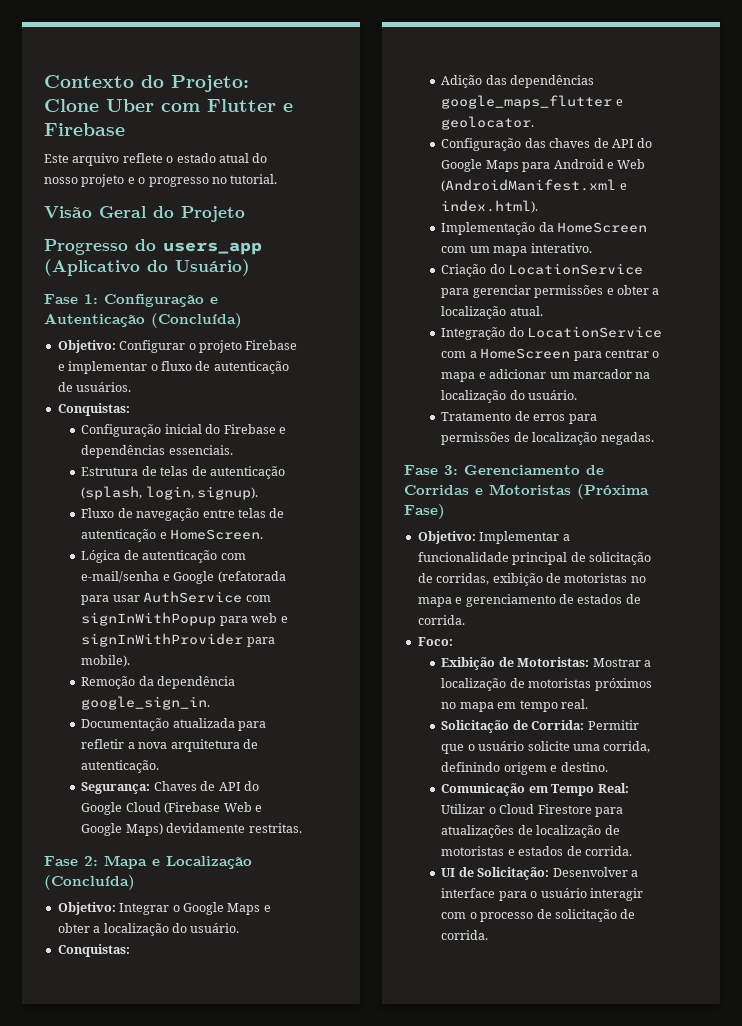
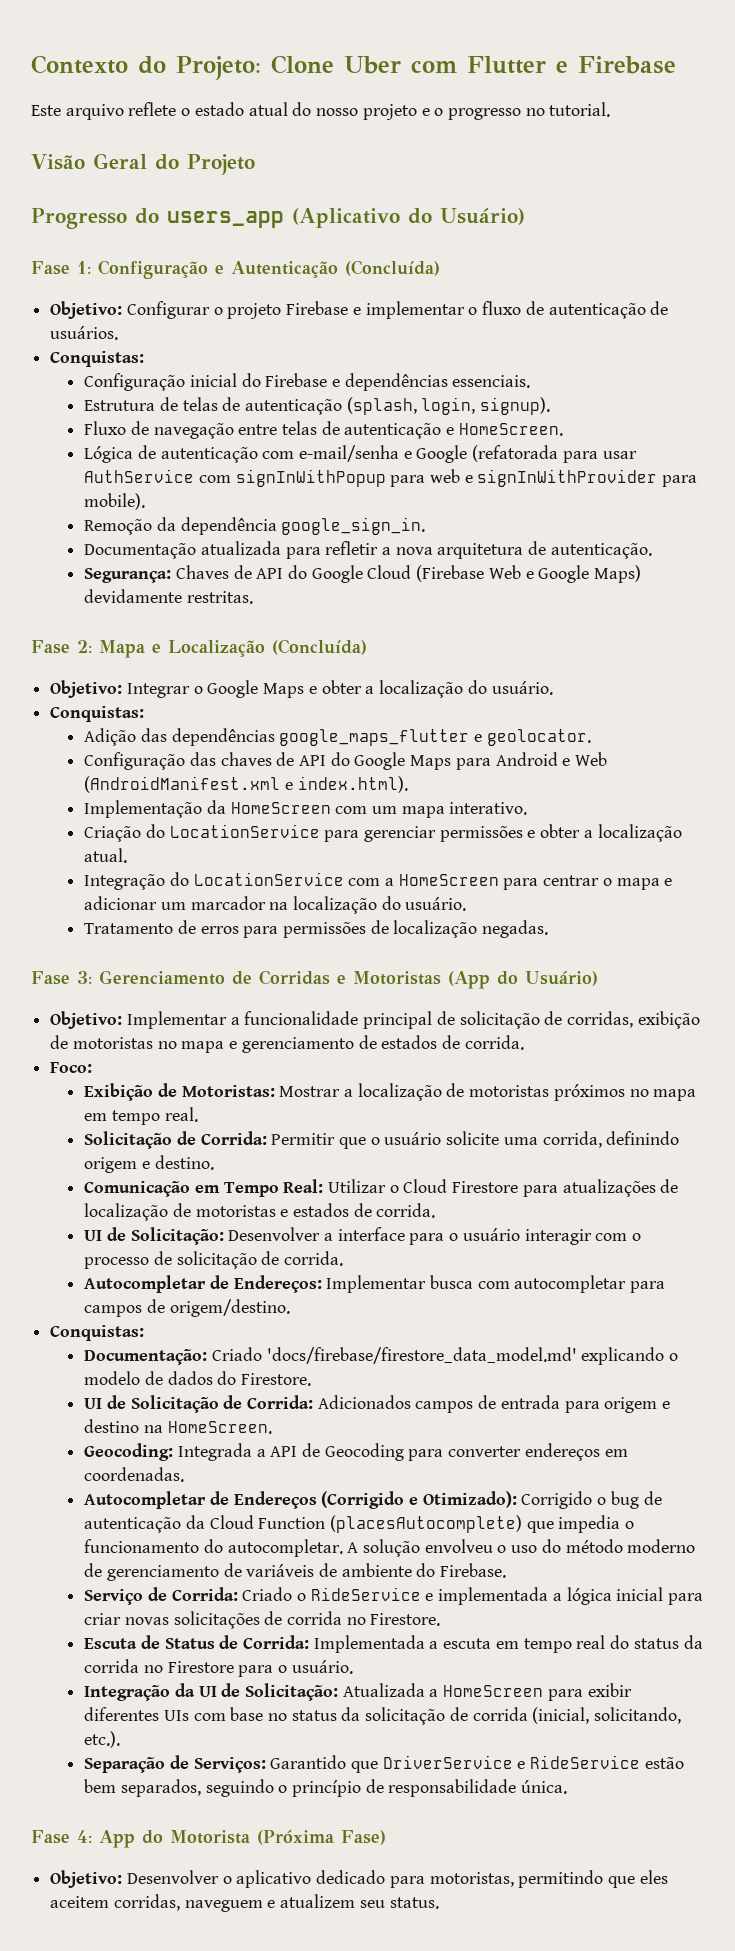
- Fase 3: Gerenciamento de Corridas e Motoristas (Próxima Fase)
+ Fase 3: Gerenciamento de Corridas e Motoristas (App do Usuário)
+ Autocompletar de Endereços: Implementar busca com autocompletar para campos de origem/destino.
+ Conquistas:
+ Documentação: Criado 'docs/firebase/firestore_data_model.md' explicando o modelo de dados do Firestore.
+ UI de Solicitação de Corrida: Adicionados campos de entrada para origem e destino na HomeScreen.
+ Geocoding: Integrada a API de Geocoding para converter endereços em coordenadas.
+ Autocompletar de Endereços (Corrigido e Otimizado): Corrigido o bug de autenticação da Cloud Function (placesAutocomplete) que impedia o funcionamento do autocompletar. A solução envolveu o uso do método moderno de gerenciamento de variáveis de ambiente do Firebase.
+ Serviço de Corrida: Criado o RideService e implementada a lógica inicial para criar novas solicitações de corrida no Firestore.
+ Escuta de Status de Corrida: Implementada a escuta em tempo real do status da corrida no Firestore para o usuário.
+ Integração da UI de Solicitação: Atualizada a HomeScreen para exibir diferentes UIs com base no status da solicitação de corrida (inicial, solicitando, etc.).
+ Separação de Serviços: Garantido que DriverService e RideService estão bem separados, seguindo o princípio de responsabilidade única.
+ Fase 4: App do Motorista (Próxima Fase)
+ Objetivo: Desenvolver o aplicativo dedicado para motoristas, permitindo que eles aceitem corridas, naveguem e atualizem seu status.

